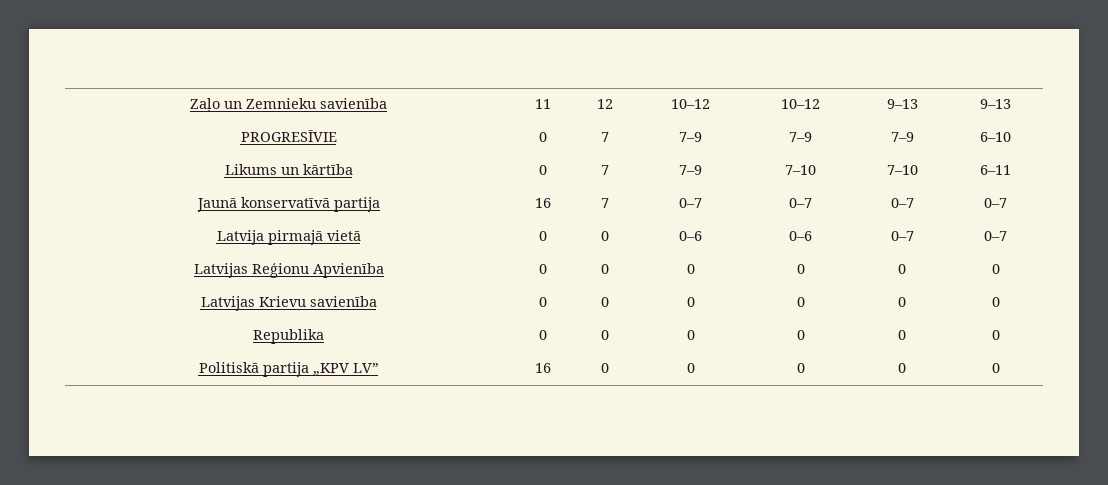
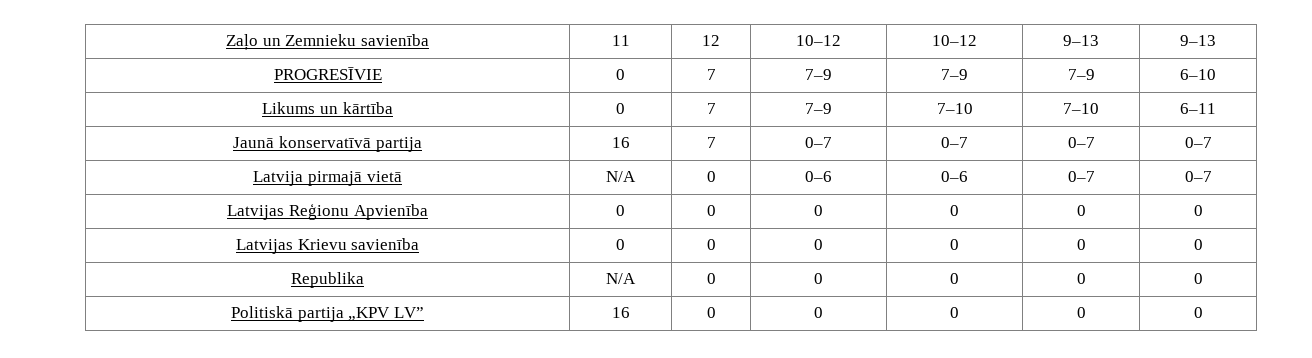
- Latvija pirmajā vietā | 0 | 0 | 0–6 | 0–6 | 0–7 | 0–7
+ Latvija pirmajā vietā | N/A | 0 | 0–6 | 0–6 | 0–7 | 0–7
- Republika | 0 | 0 | 0 | 0 | 0 | 0
+ Republika | N/A | 0 | 0 | 0 | 0 | 0

